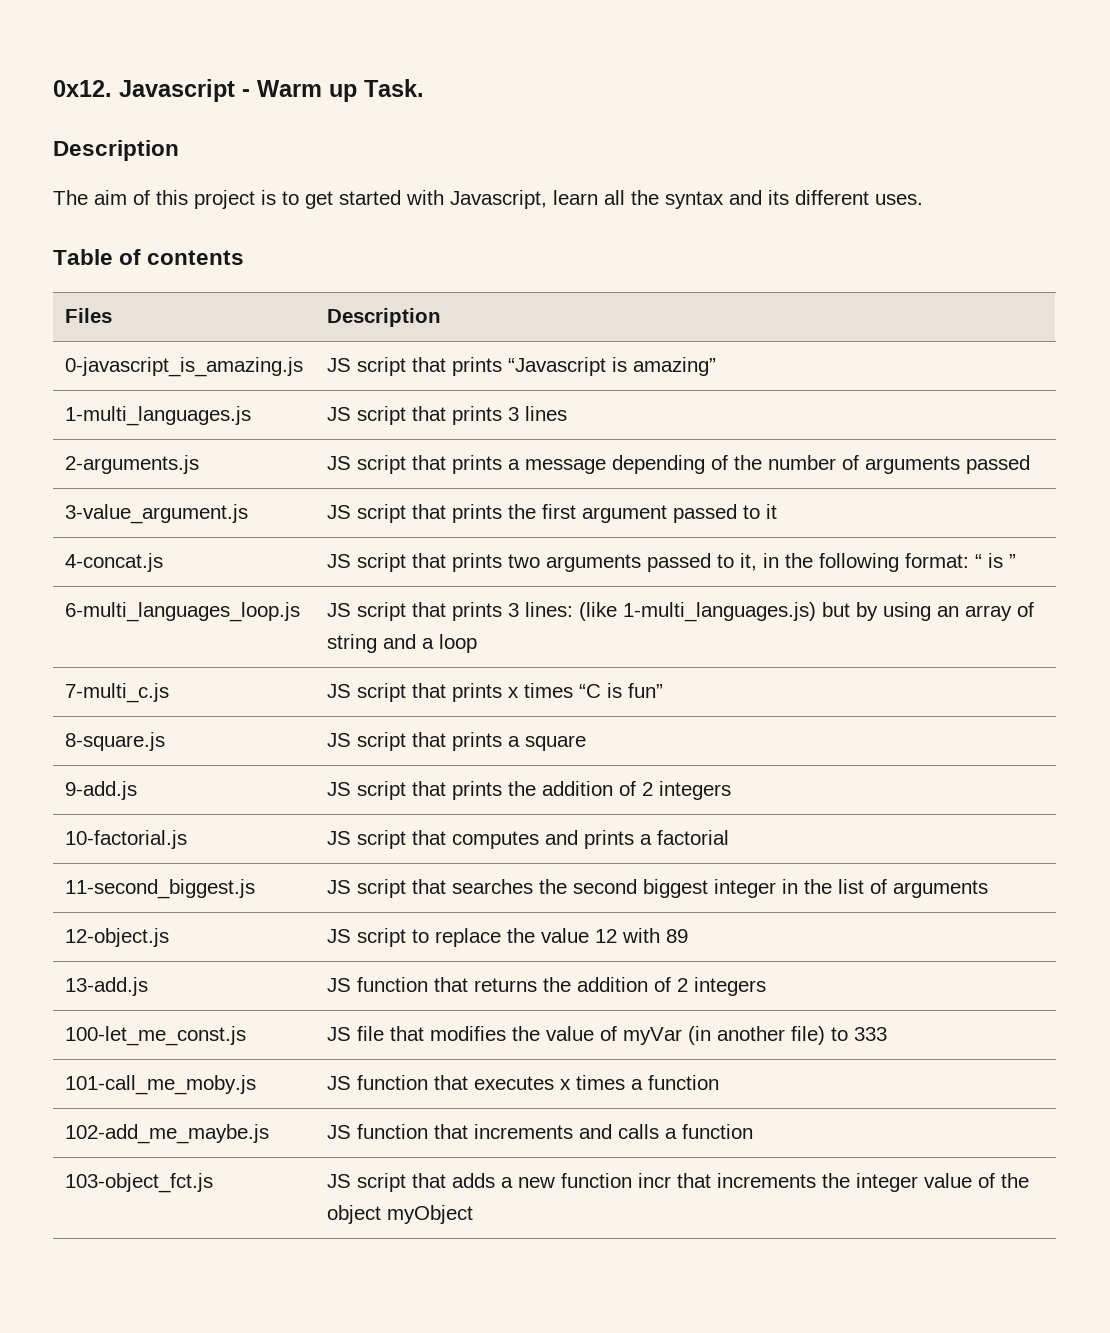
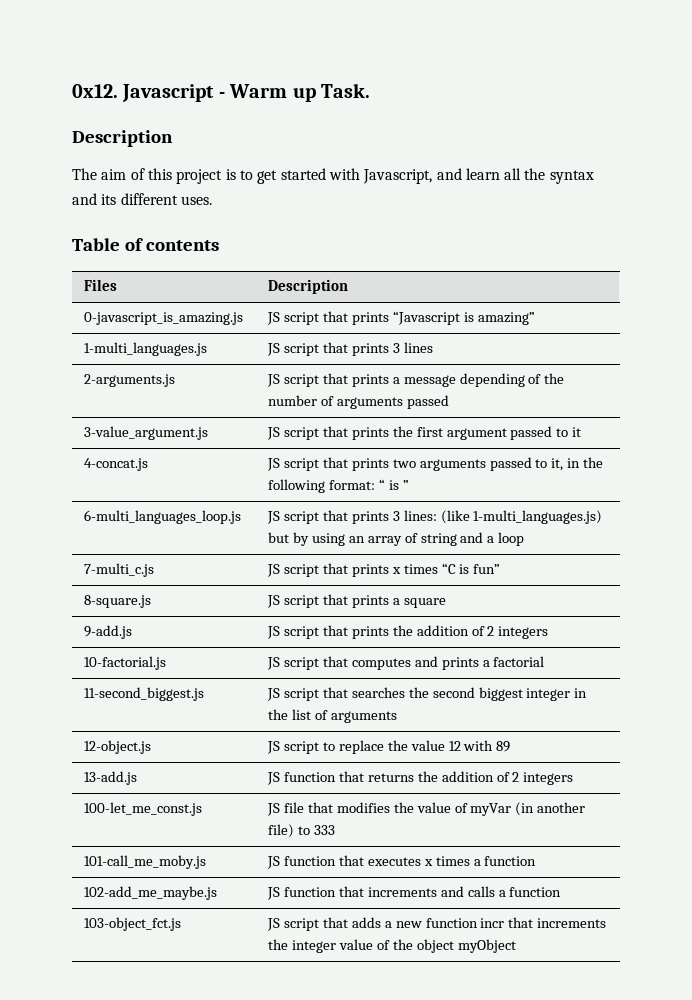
- The aim of this project is to get started with Javascript, learn all the syntax and its different uses.
+ The aim of this project is to get started with Javascript, and learn all the syntax and its different uses.

